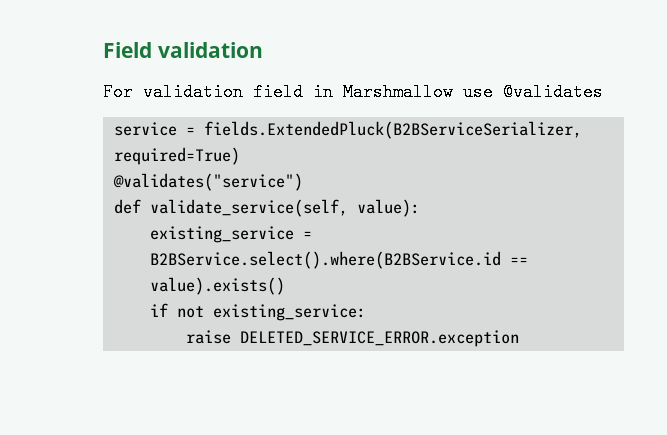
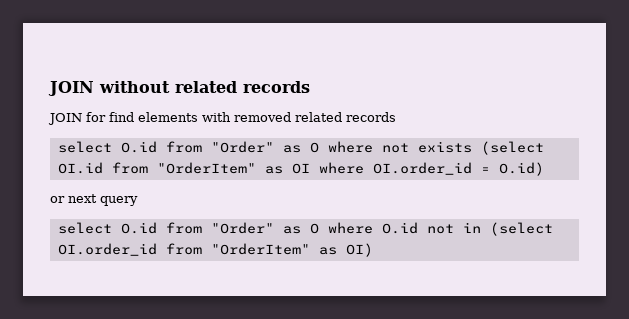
- Field validation
- For validation field in Marshmallow use @validates
- service = fields.ExtendedPluck(B2BServiceSerializer, required=True)
- @validates("service")
- def validate_service(self, value):
- existing_service = B2BService.select().where(B2BService.id == value).exists()
- if not existing_service:
- raise DELETED_SERVICE_ERROR.exception
+ JOIN without related records
+ JOIN for find elements with removed related records
+ select O.id from "Order" as O where not exists (select OI.id from "OrderItem" as OI where OI.order_id = O.id)
+ or next query
+ select O.id from "Order" as O where O.id not in (select OI.order_id from "OrderItem" as OI)

